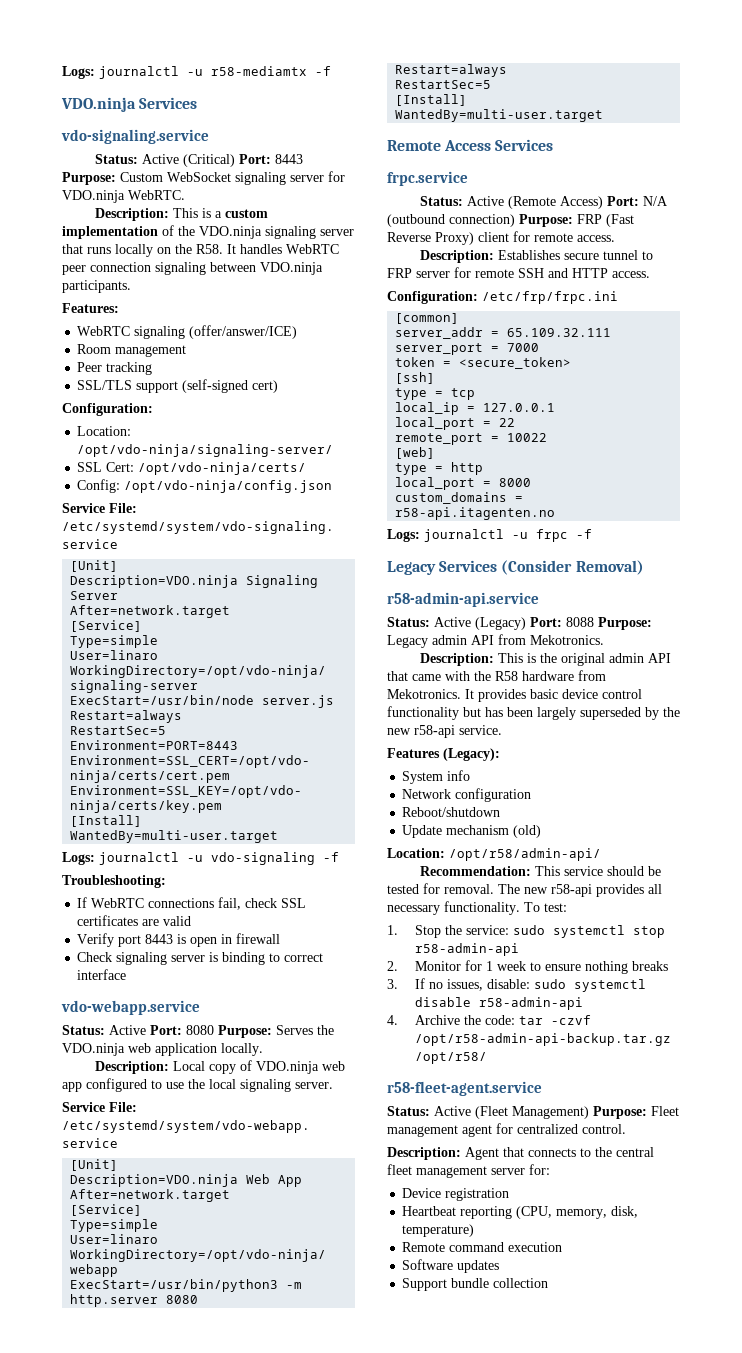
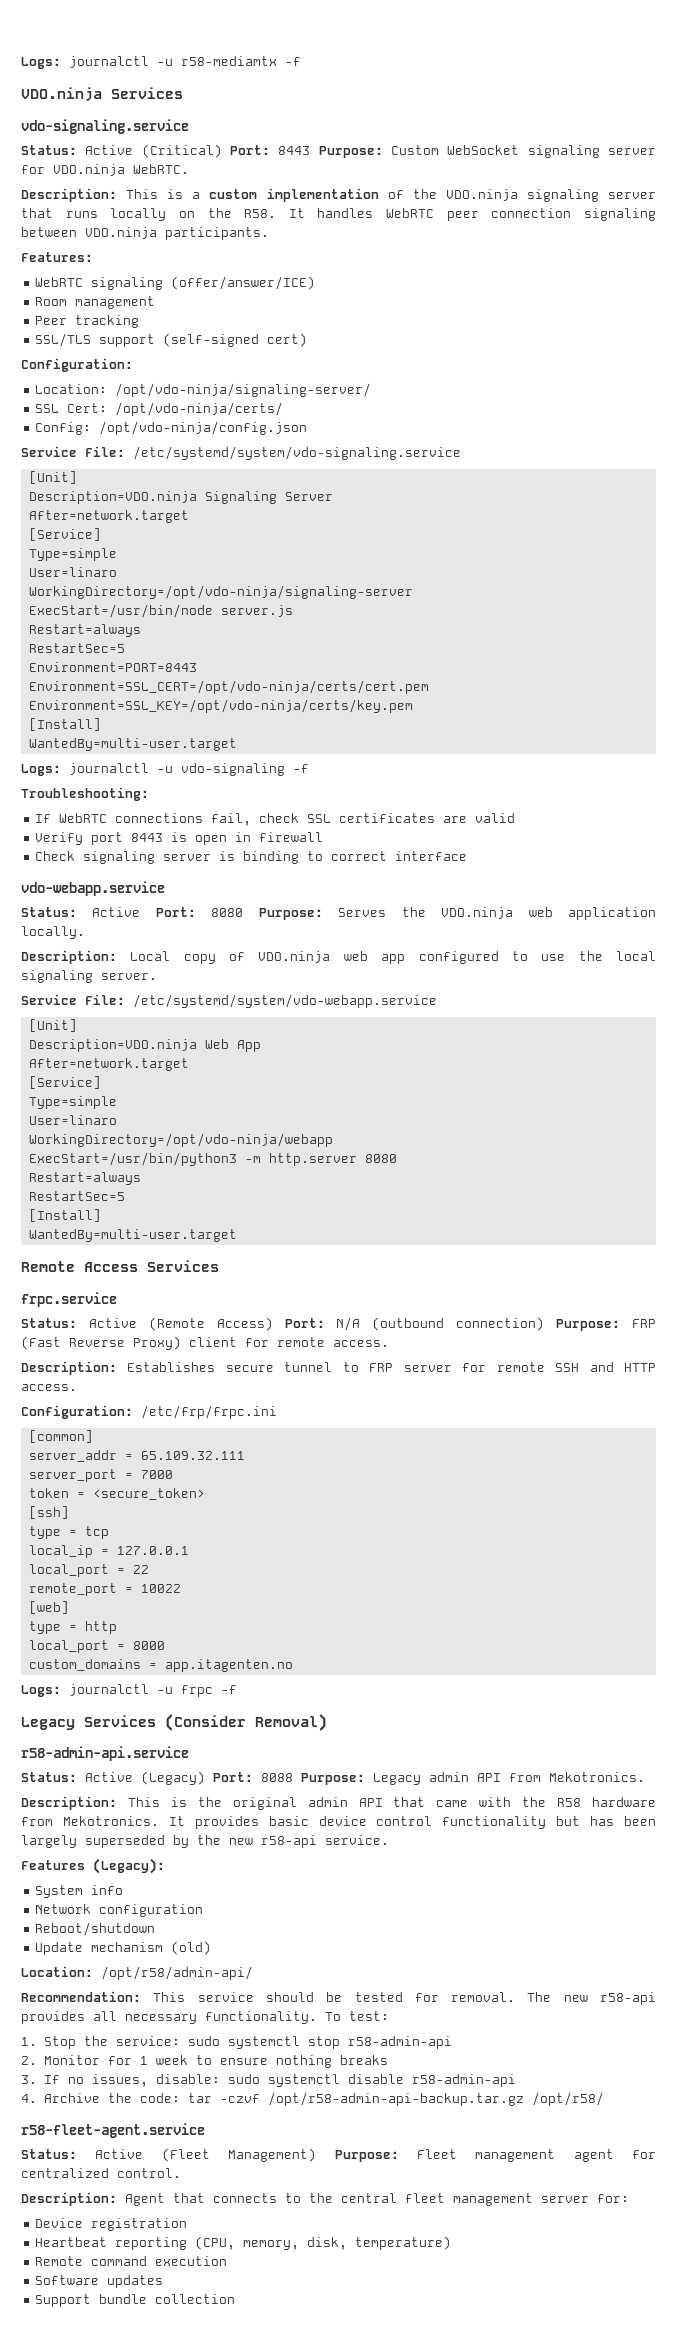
- custom_domains = r58-api.itagenten.no
+ custom_domains = app.itagenten.no

